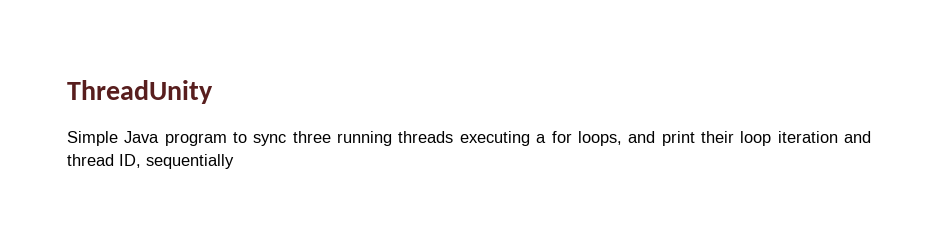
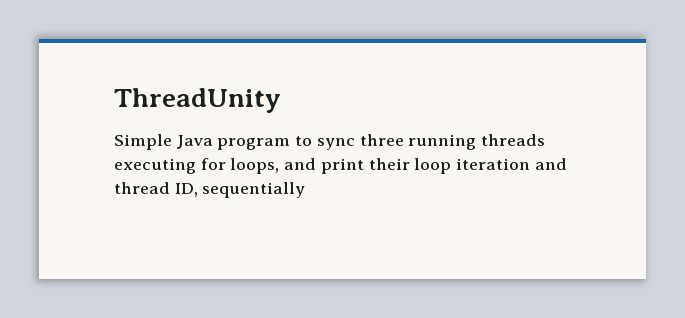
- Simple Java program to sync three running threads executing a for loops, and print their loop iteration and thread ID, sequentially
+ Simple Java program to sync three running threads executing for loops, and print their loop iteration and thread ID, sequentially

